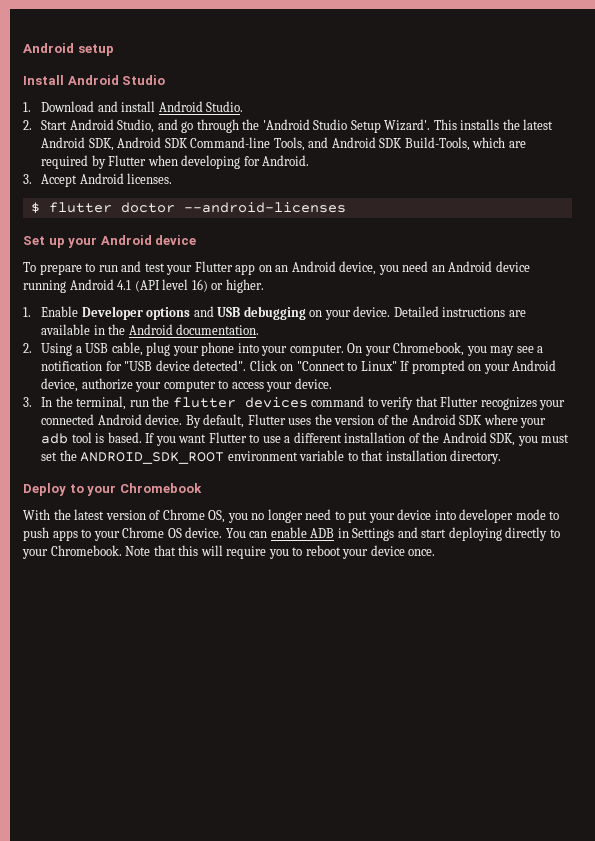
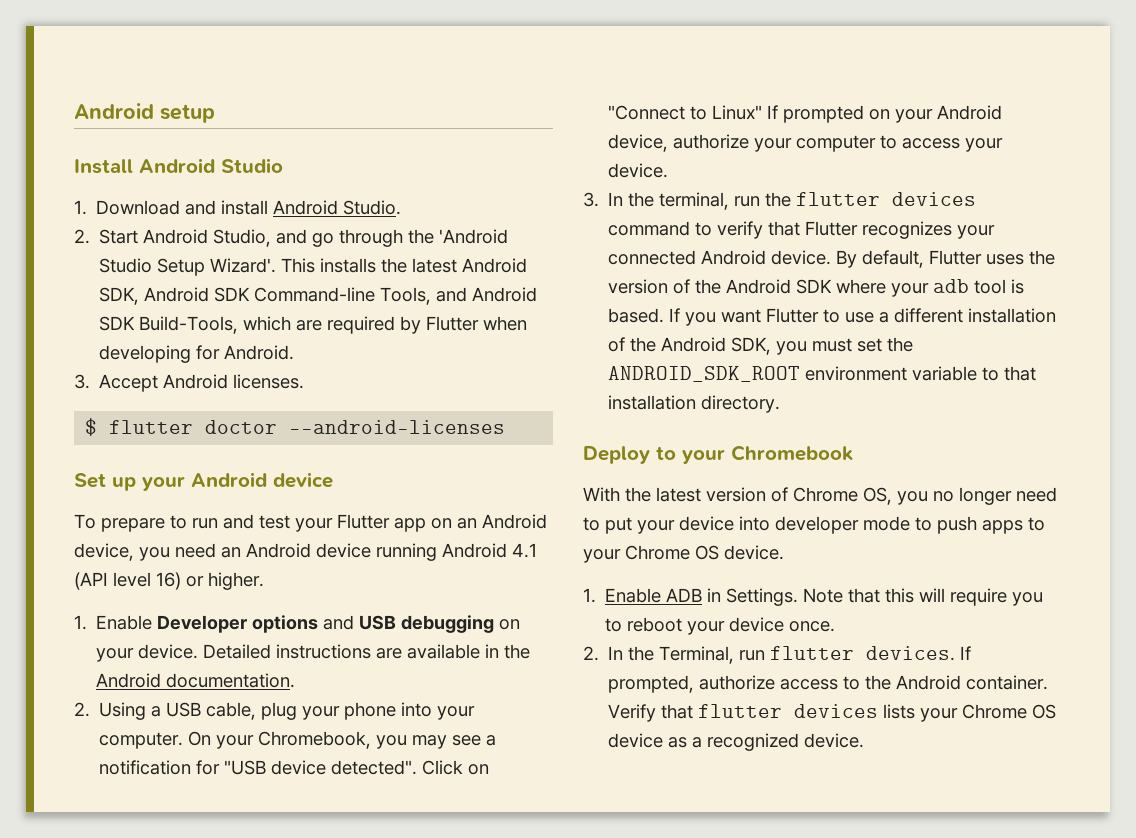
- With the latest version of Chrome OS, you no longer need to put your device into developer mode to push apps to your Chrome OS device. You can enable ADB in Settings and start deploying directly to your Chromebook.
+ With the latest version of Chrome OS, you no longer need to put your device into developer mode to push apps to your Chrome OS device.
+ 1. Enable ADB in Settings.
+ 2. In the Terminal, run flutter devices. If prompted, authorize access to the Android container. Verify that flutter devices lists your Chrome OS device as a recognized device.

